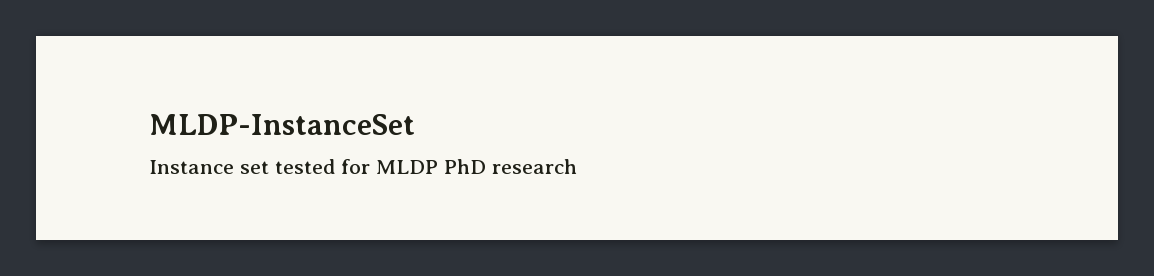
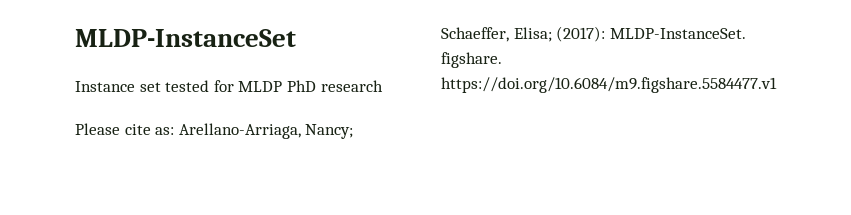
+ Please cite as: Arellano-Arriaga, Nancy; Schaeffer, Elisa; (2017): MLDP-InstanceSet. figshare. https://doi.org/10.6084/m9.figshare.5584477.v1

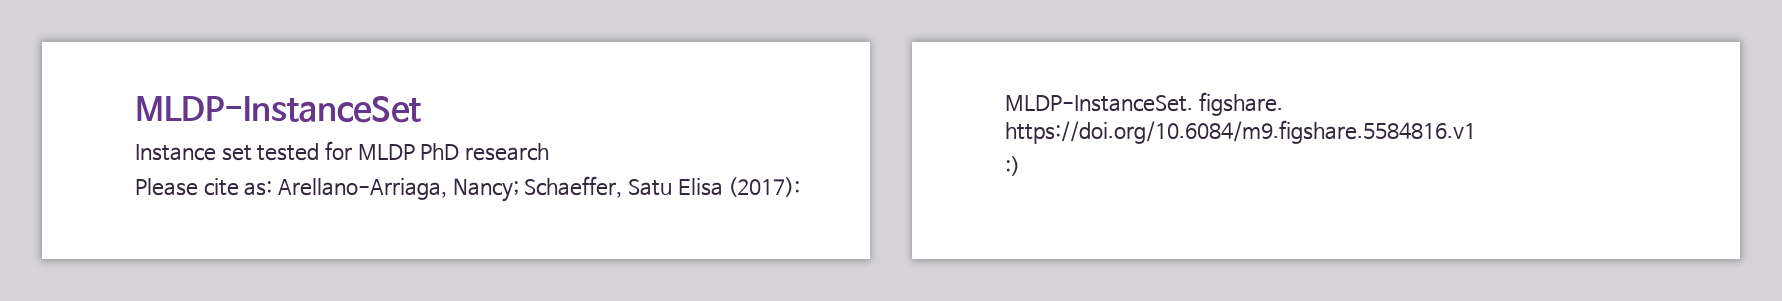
- Please cite as: Arellano-Arriaga, Nancy; Schaeffer, Elisa; (2017): MLDP-InstanceSet. figshare. https://doi.org/10.6084/m9.figshare.5584477.v1
+ Please cite as: Arellano-Arriaga, Nancy; Schaeffer, Satu Elisa (2017): MLDP-InstanceSet. figshare. https://doi.org/10.6084/m9.figshare.5584816.v1
+ :)

